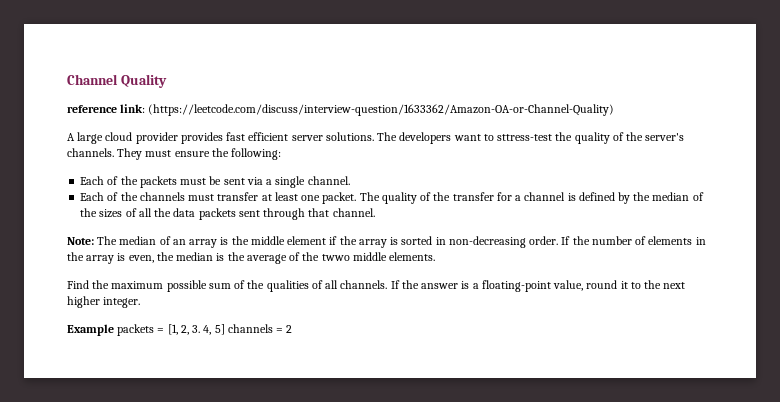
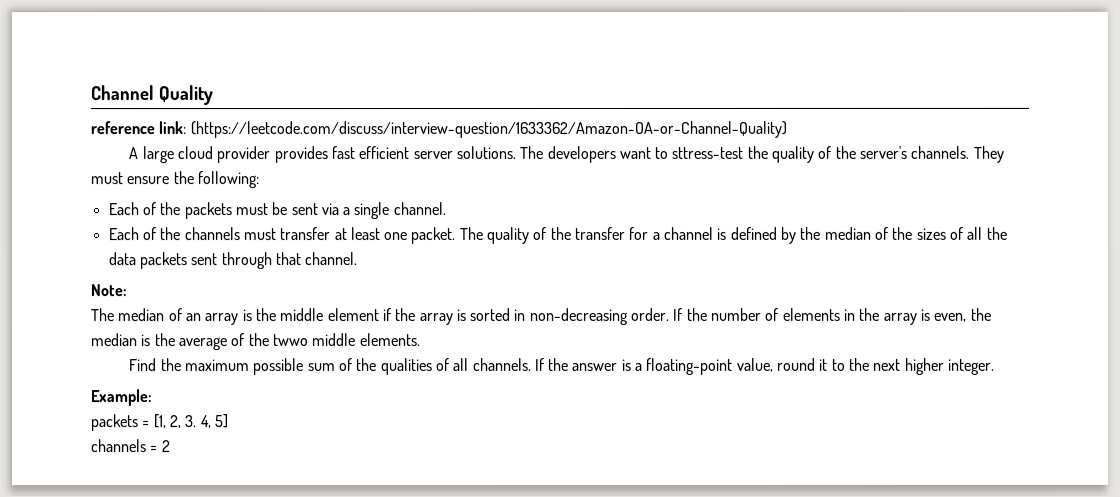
- Note: The median of an array is the middle element if the array is sorted in non-decreasing order.
+ Note:
+ The median of an array is the middle element if the array is sorted in non-decreasing order.
- Example packets = [1, 2, 3. 4, 5] channels = 2
+ Example:
+ packets = [1, 2, 3. 4, 5]
+ channels = 2

